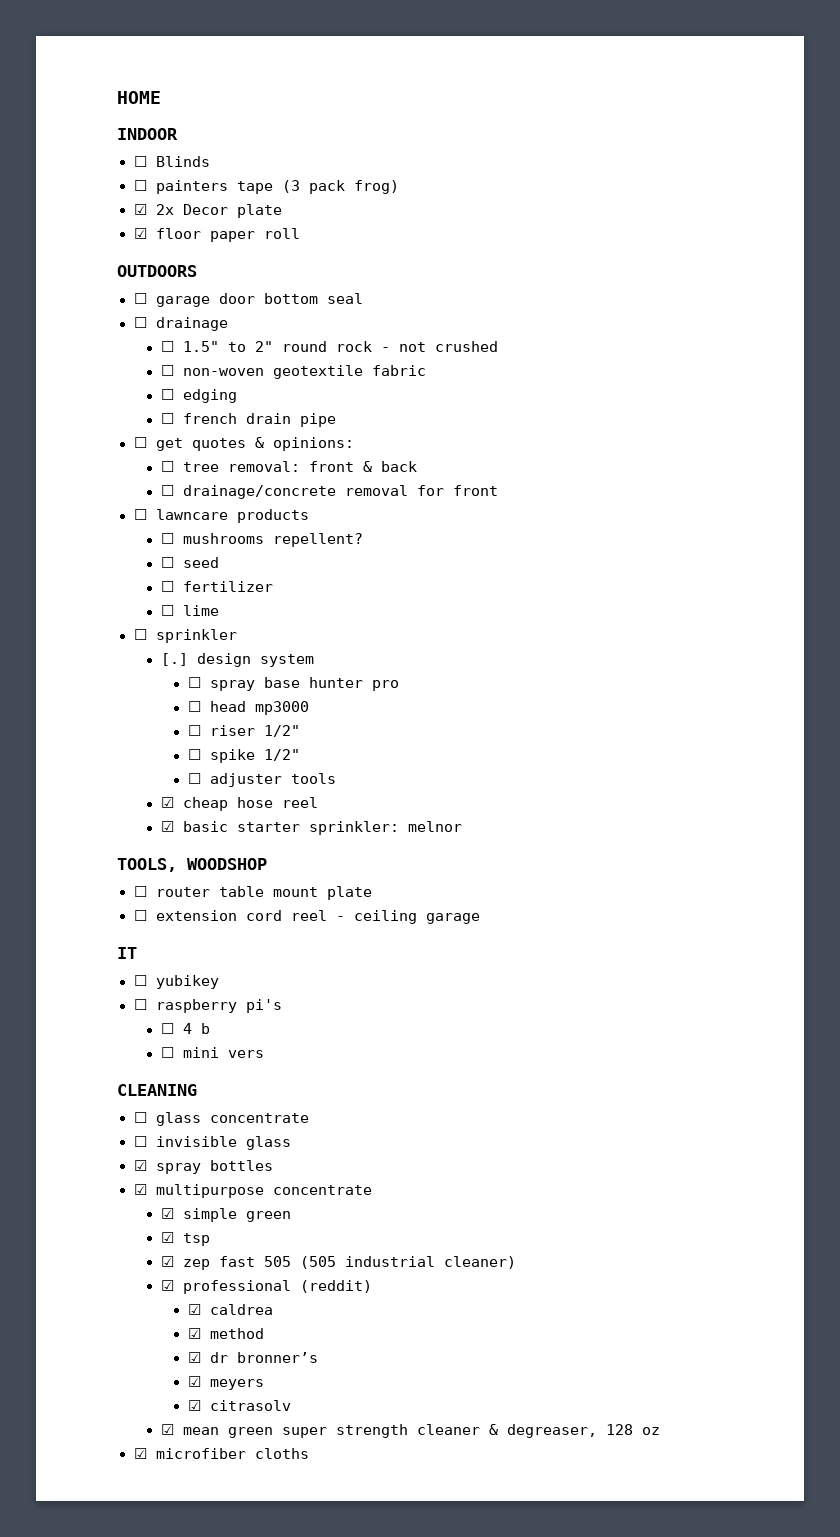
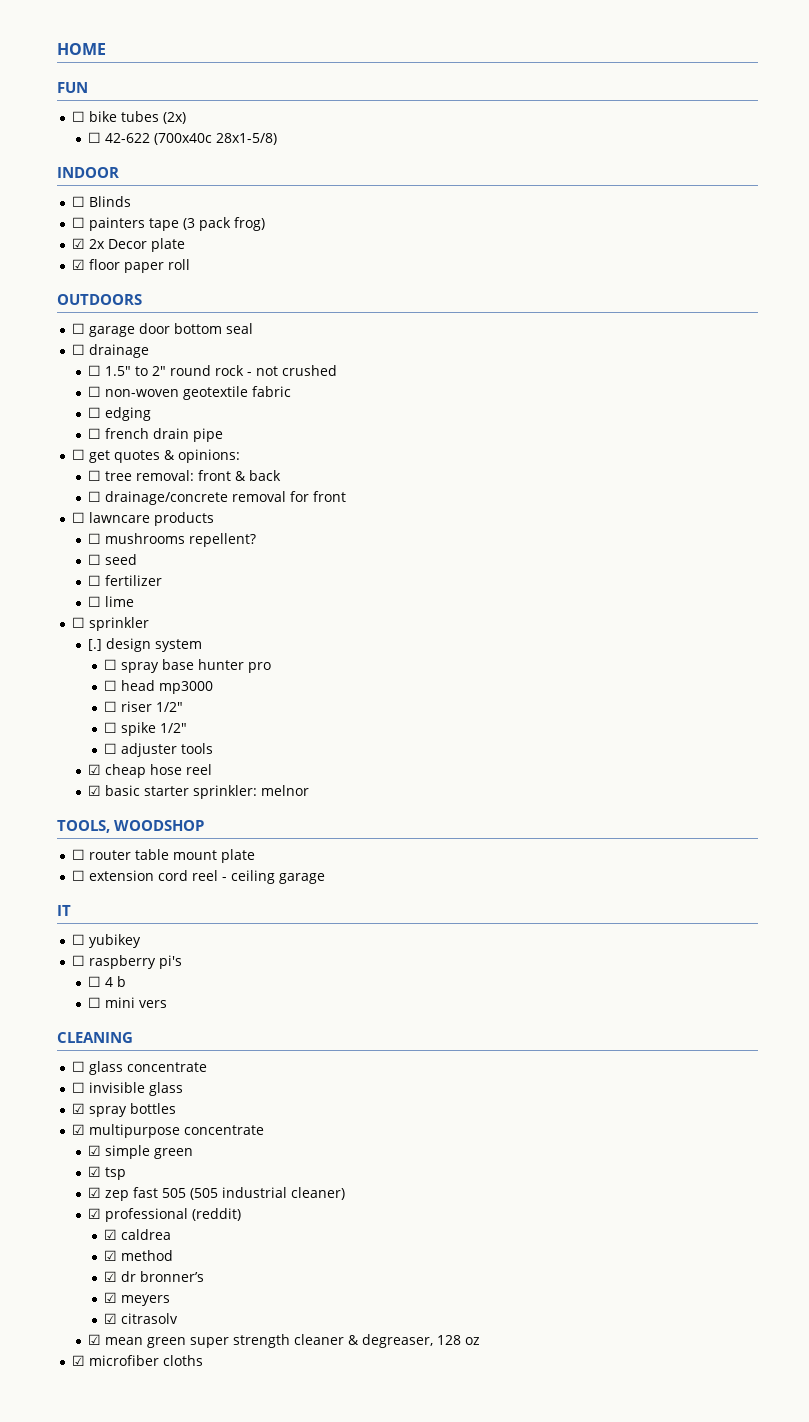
+ FUN
+ ☐ bike tubes (2x)
+ ☐ 42-622 (700x40c 28x1-5/8)

